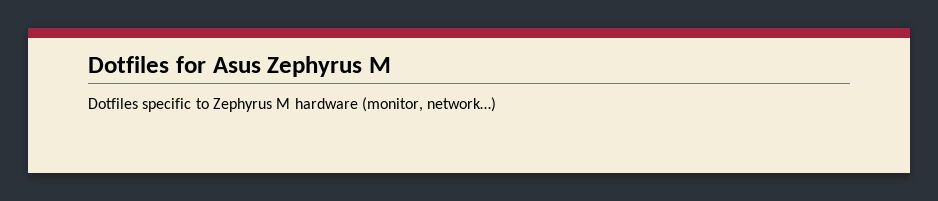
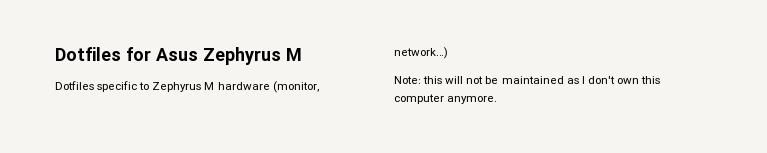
+ Note: this will not be maintained as I don't own this computer anymore.

